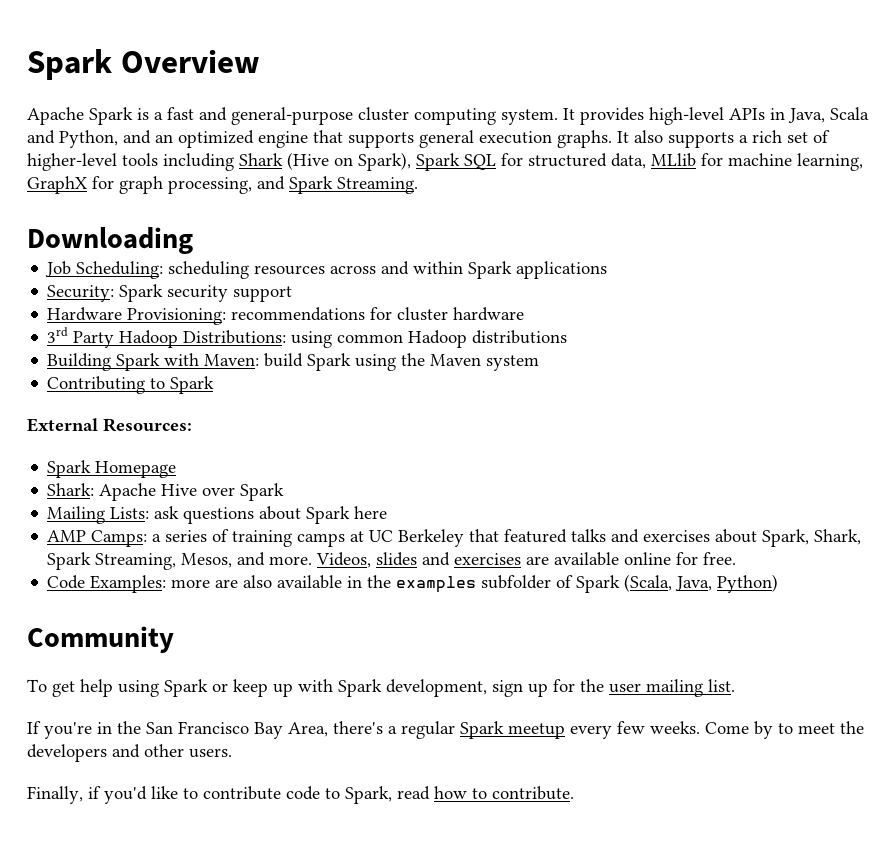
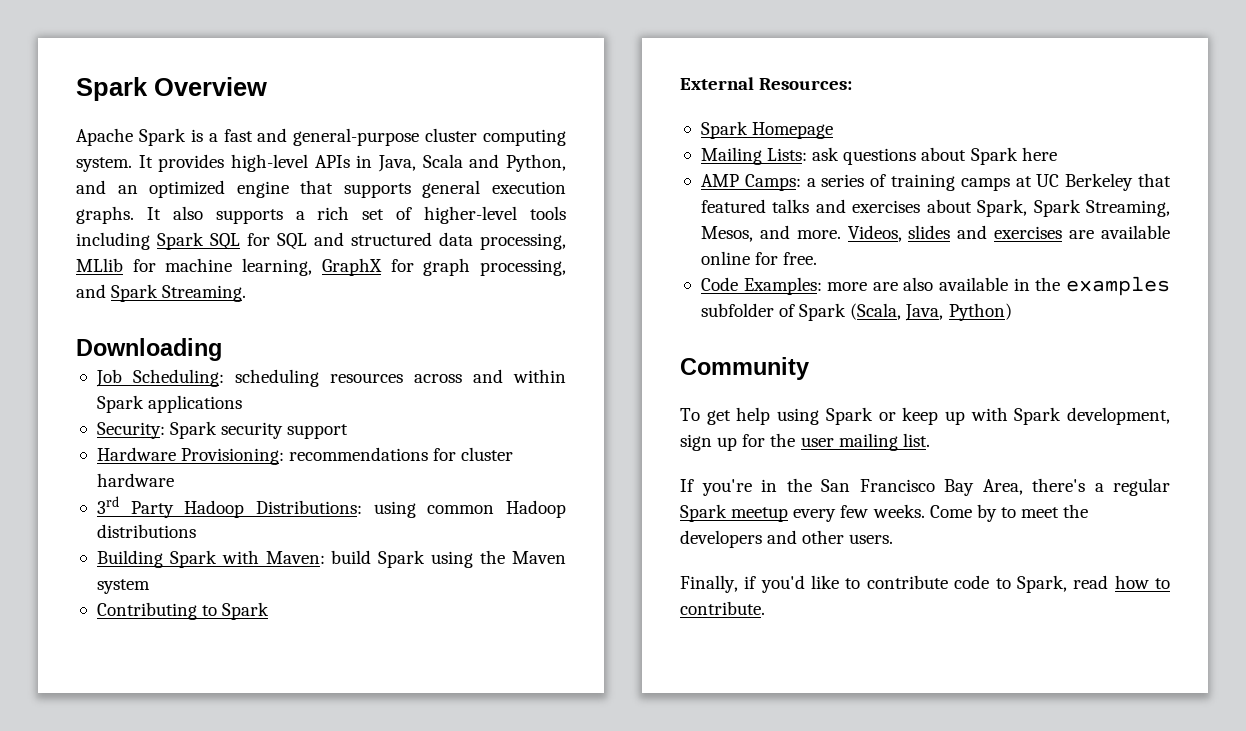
- It also supports a rich set of higher-level tools including Shark (Hive on Spark), Spark SQL for structured data, MLlib for machine learning, GraphX for graph processing, and Spark Streaming.
+ It also supports a rich set of higher-level tools including Spark SQL for SQL and structured data processing, MLlib for machine learning, GraphX for graph processing, and Spark Streaming.
- Shark: Apache Hive over Spark
- AMP Camps: a series of training camps at UC Berkeley that featured talks and exercises about Spark, Shark, Spark Streaming, Mesos, and more.
+ AMP Camps: a series of training camps at UC Berkeley that featured talks and exercises about Spark, Spark Streaming, Mesos, and more.

